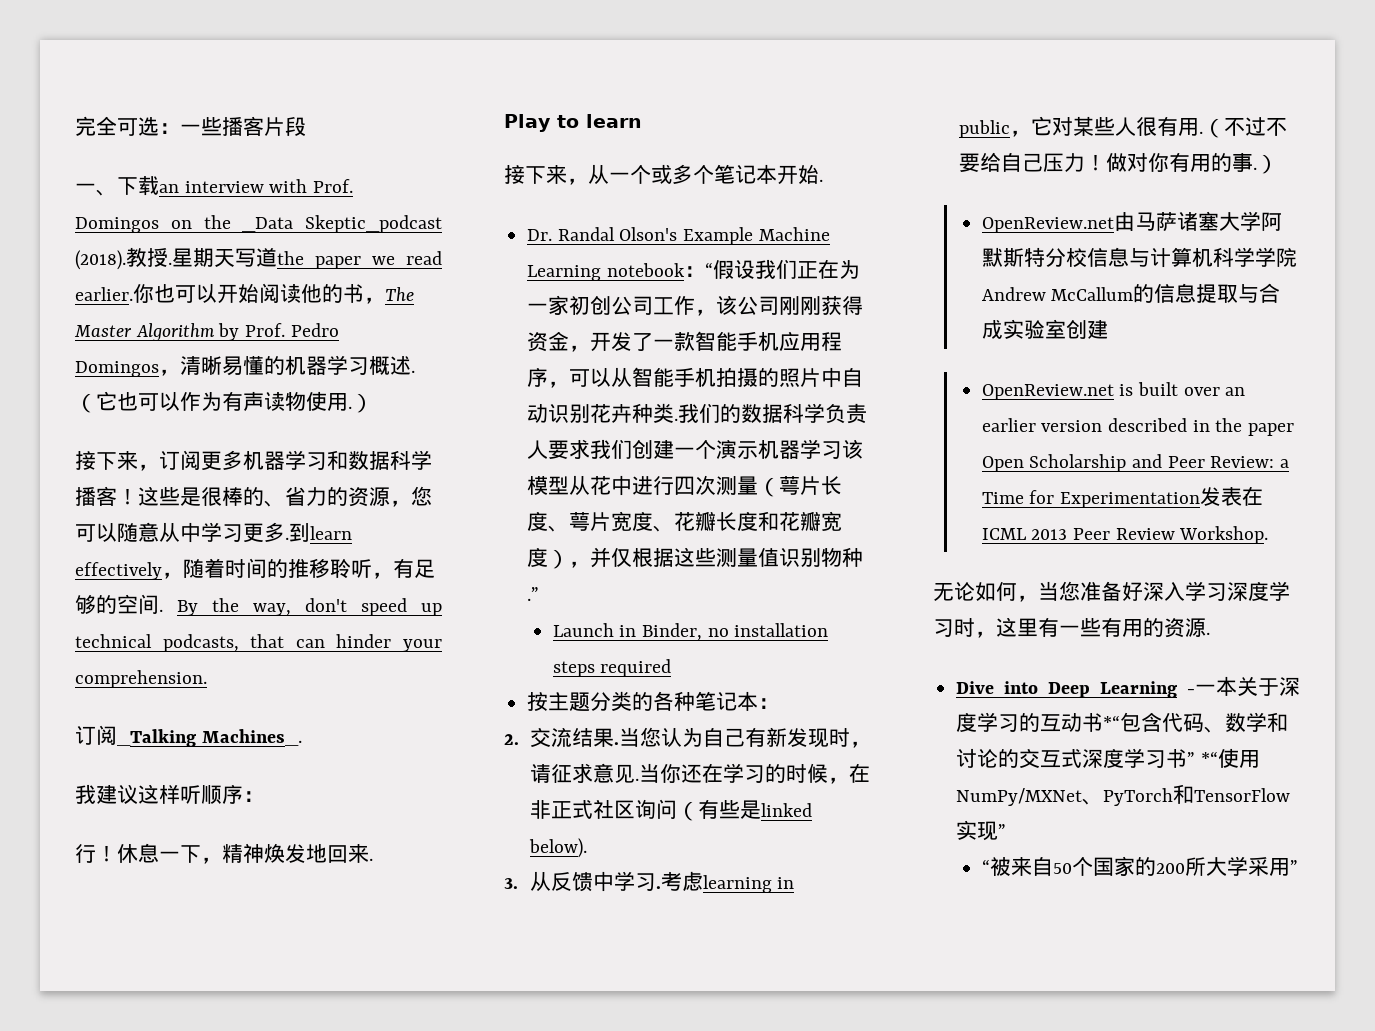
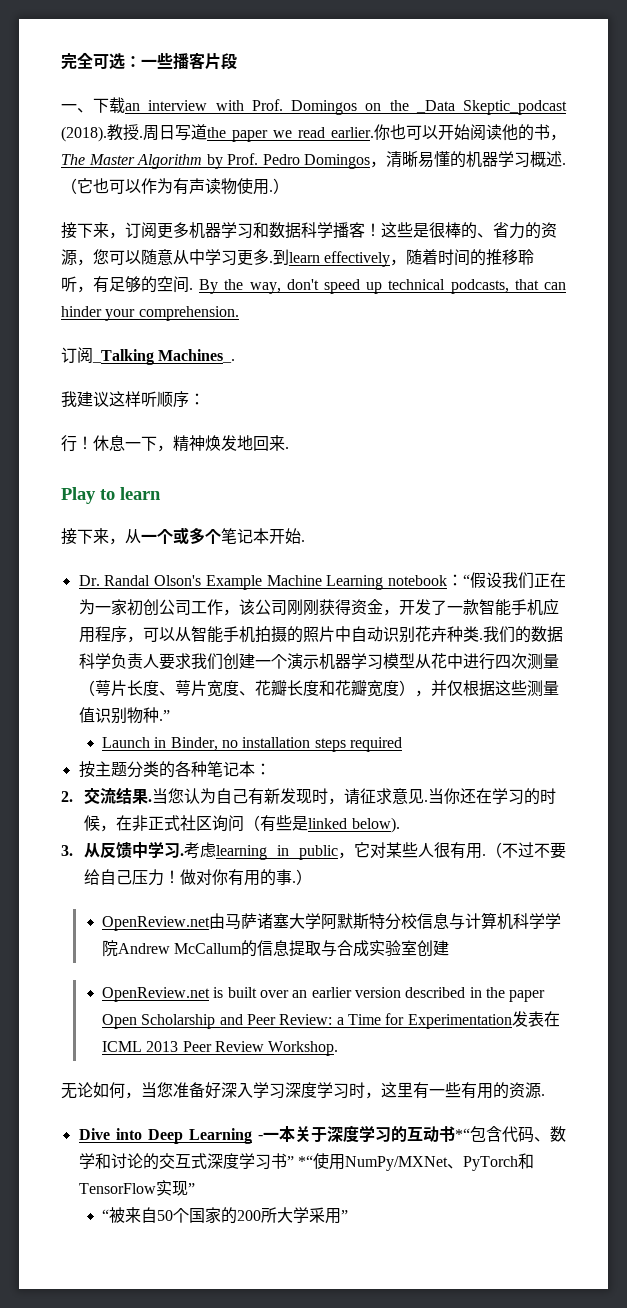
- 星期天写道the paper we read earlier.
+ 周日写道the paper we read earlier.
- 我们的数据科学负责人要求我们创建一个演示机器学习该模型从花中进行四次测量（萼片长度、萼片宽度、花瓣长度和花瓣宽度），并仅根据这些测量值识别物种.”
+ 我们的数据科学负责人要求我们创建一个演示机器学习模型从花中进行四次测量（萼片长度、萼片宽度、花瓣长度和花瓣宽度），并仅根据这些测量值识别物种.”

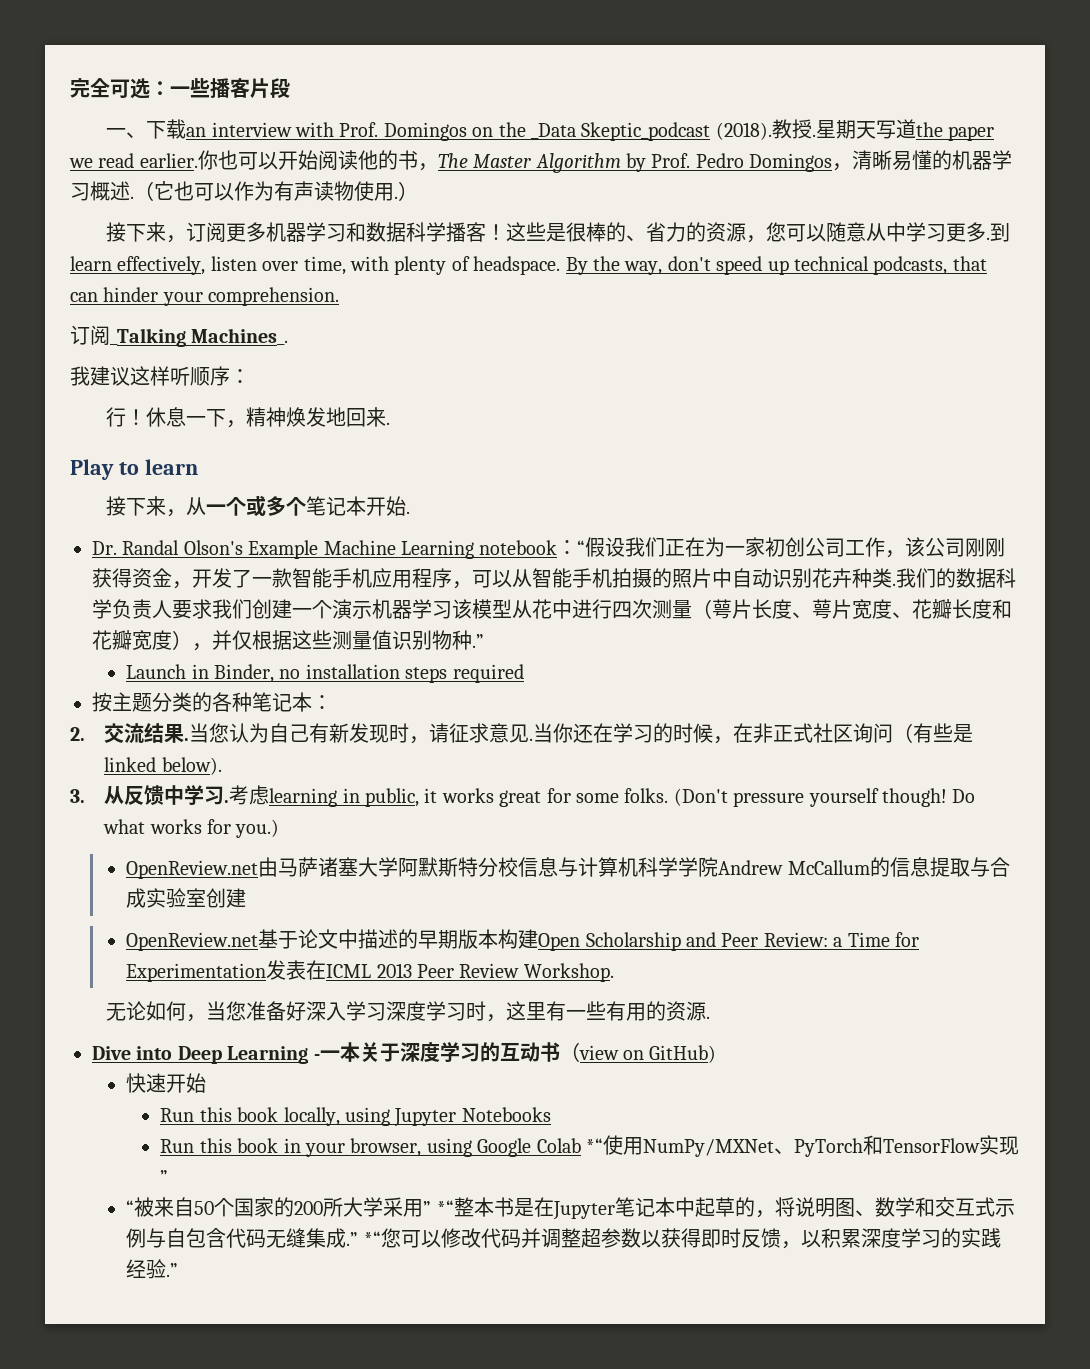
- 周日写道the paper we read earlier.
+ 星期天写道the paper we read earlier.
- 到learn effectively，随着时间的推移聆听，有足够的空间.
+ 到learn effectively, listen over time, with plenty of headspace.
- 我们的数据科学负责人要求我们创建一个演示机器学习模型从花中进行四次测量（萼片长度、萼片宽度、花瓣长度和花瓣宽度），并仅根据这些测量值识别物种.”
+ 我们的数据科学负责人要求我们创建一个演示机器学习该模型从花中进行四次测量（萼片长度、萼片宽度、花瓣长度和花瓣宽度），并仅根据这些测量值识别物种.”
- 考虑learning in public，它对某些人很有用.（不过不要给自己压力！做对你有用的事.）
+ 考虑learning in public, it works great for some folks. (Don't pressure yourself though! Do what works for you.)
- OpenReview.net is built over an earlier version described in the paper Open Scholarship and Peer Review: a Time for Experimentation发表在ICML 2013 Peer Review Workshop.
+ OpenReview.net基于论文中描述的早期版本构建Open Scholarship and Peer Review: a Time for Experimentation发表在ICML 2013 Peer Review Workshop.
- Dive into Deep Learning -一本关于深度学习的互动书*“包含代码、数学和讨论的交互式深度学习书” *“使用NumPy/MXNet、PyTorch和TensorFlow实现”
+ Dive into Deep Learning -一本关于深度学习的互动书（view on GitHub)
+ 快速开始
+ Run this book locally, using Jupyter Notebooks
+ Run this book in your browser, using Google Colab *“使用NumPy/MXNet、PyTorch和TensorFlow实现”
- “被来自50个国家的200所大学采用”
+ “被来自50个国家的200所大学采用” *“整本书是在Jupyter笔记本中起草的，将说明图、数学和交互式示例与自包含代码无缝集成.” *“您可以修改代码并调整超参数以获得即时反馈，以积累深度学习的实践经验.”

